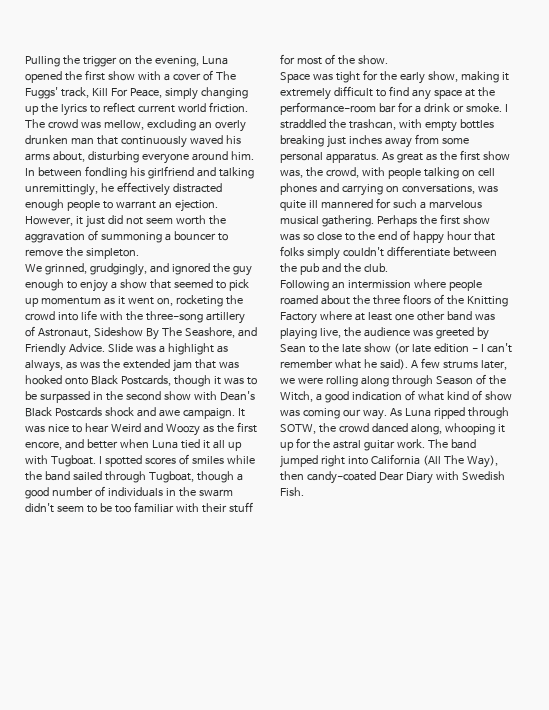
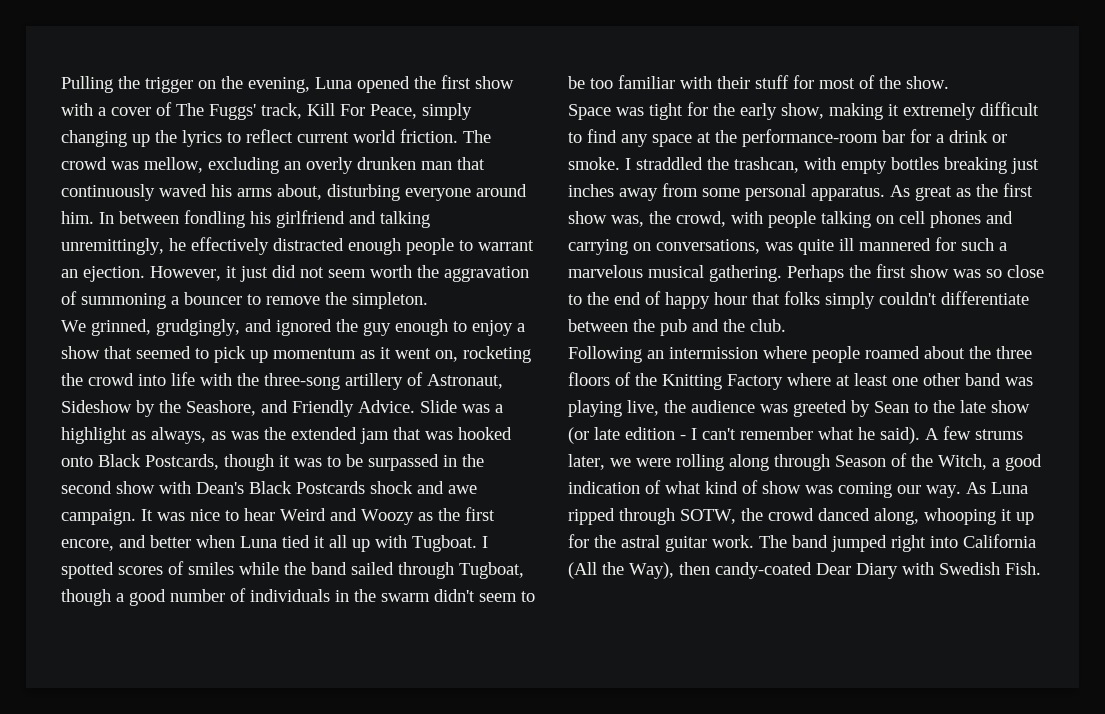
- We grinned, grudgingly, and ignored the guy enough to enjoy a show that seemed to pick up momentum as it went on, rocketing the crowd into life with the three-song artillery of Astronaut, Sideshow By The Seashore, and Friendly Advice.
+ We grinned, grudgingly, and ignored the guy enough to enjoy a show that seemed to pick up momentum as it went on, rocketing the crowd into life with the three-song artillery of Astronaut, Sideshow by the Seashore, and Friendly Advice.
- The band jumped right into California (All The Way), then candy-coated Dear Diary with Swedish Fish.
+ The band jumped right into California (All the Way), then candy-coated Dear Diary with Swedish Fish.

